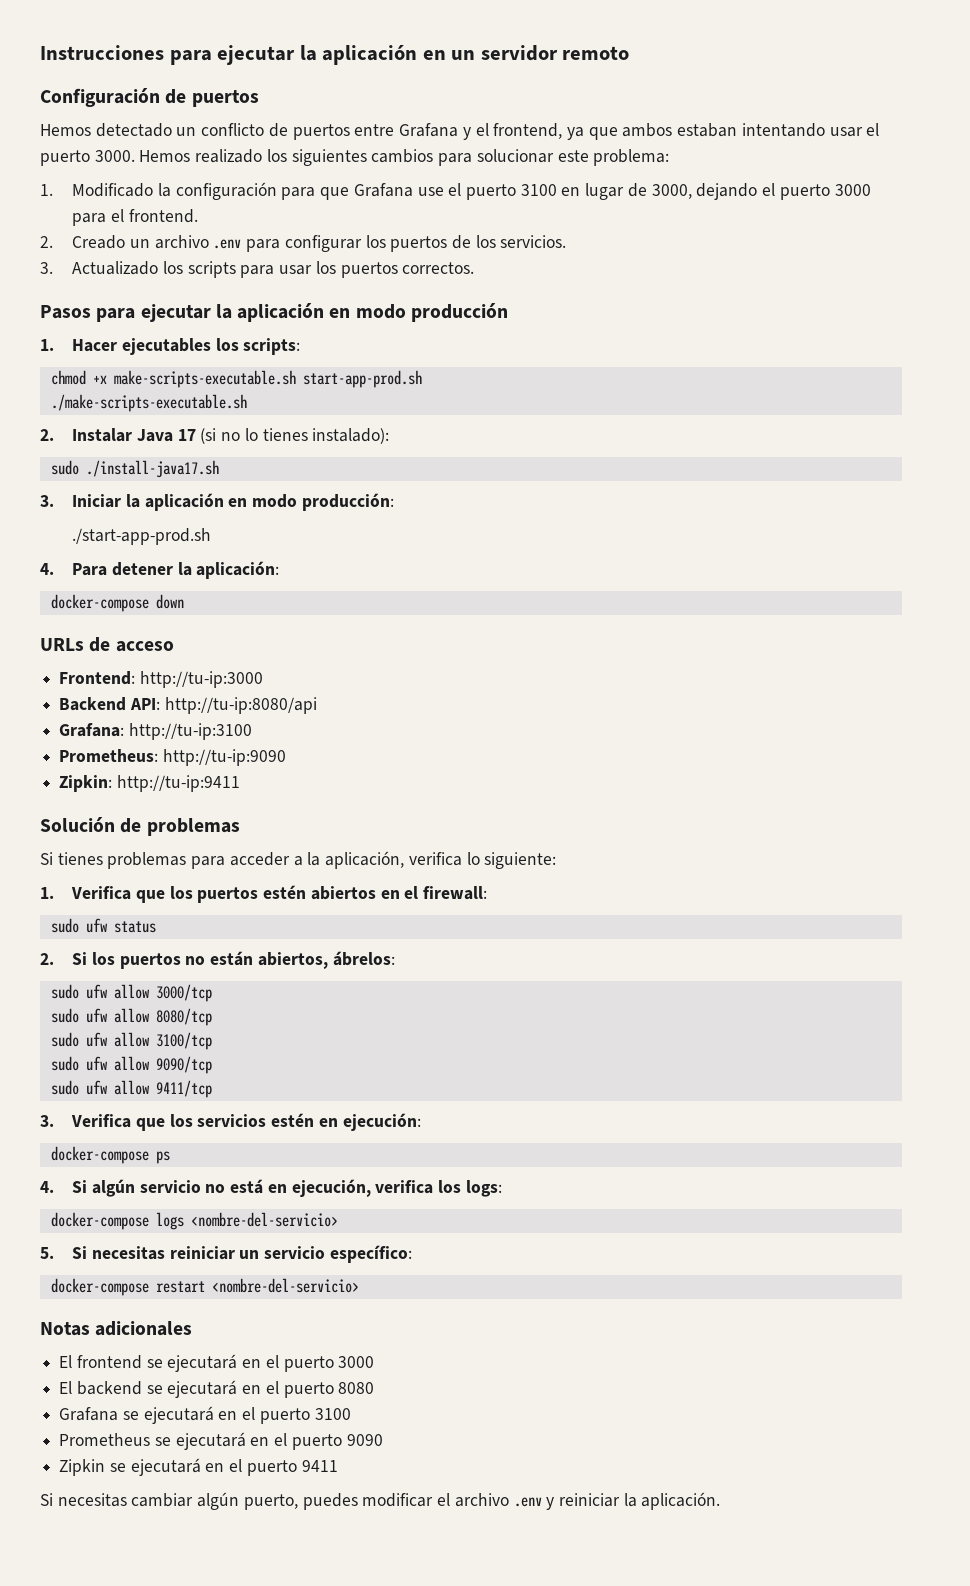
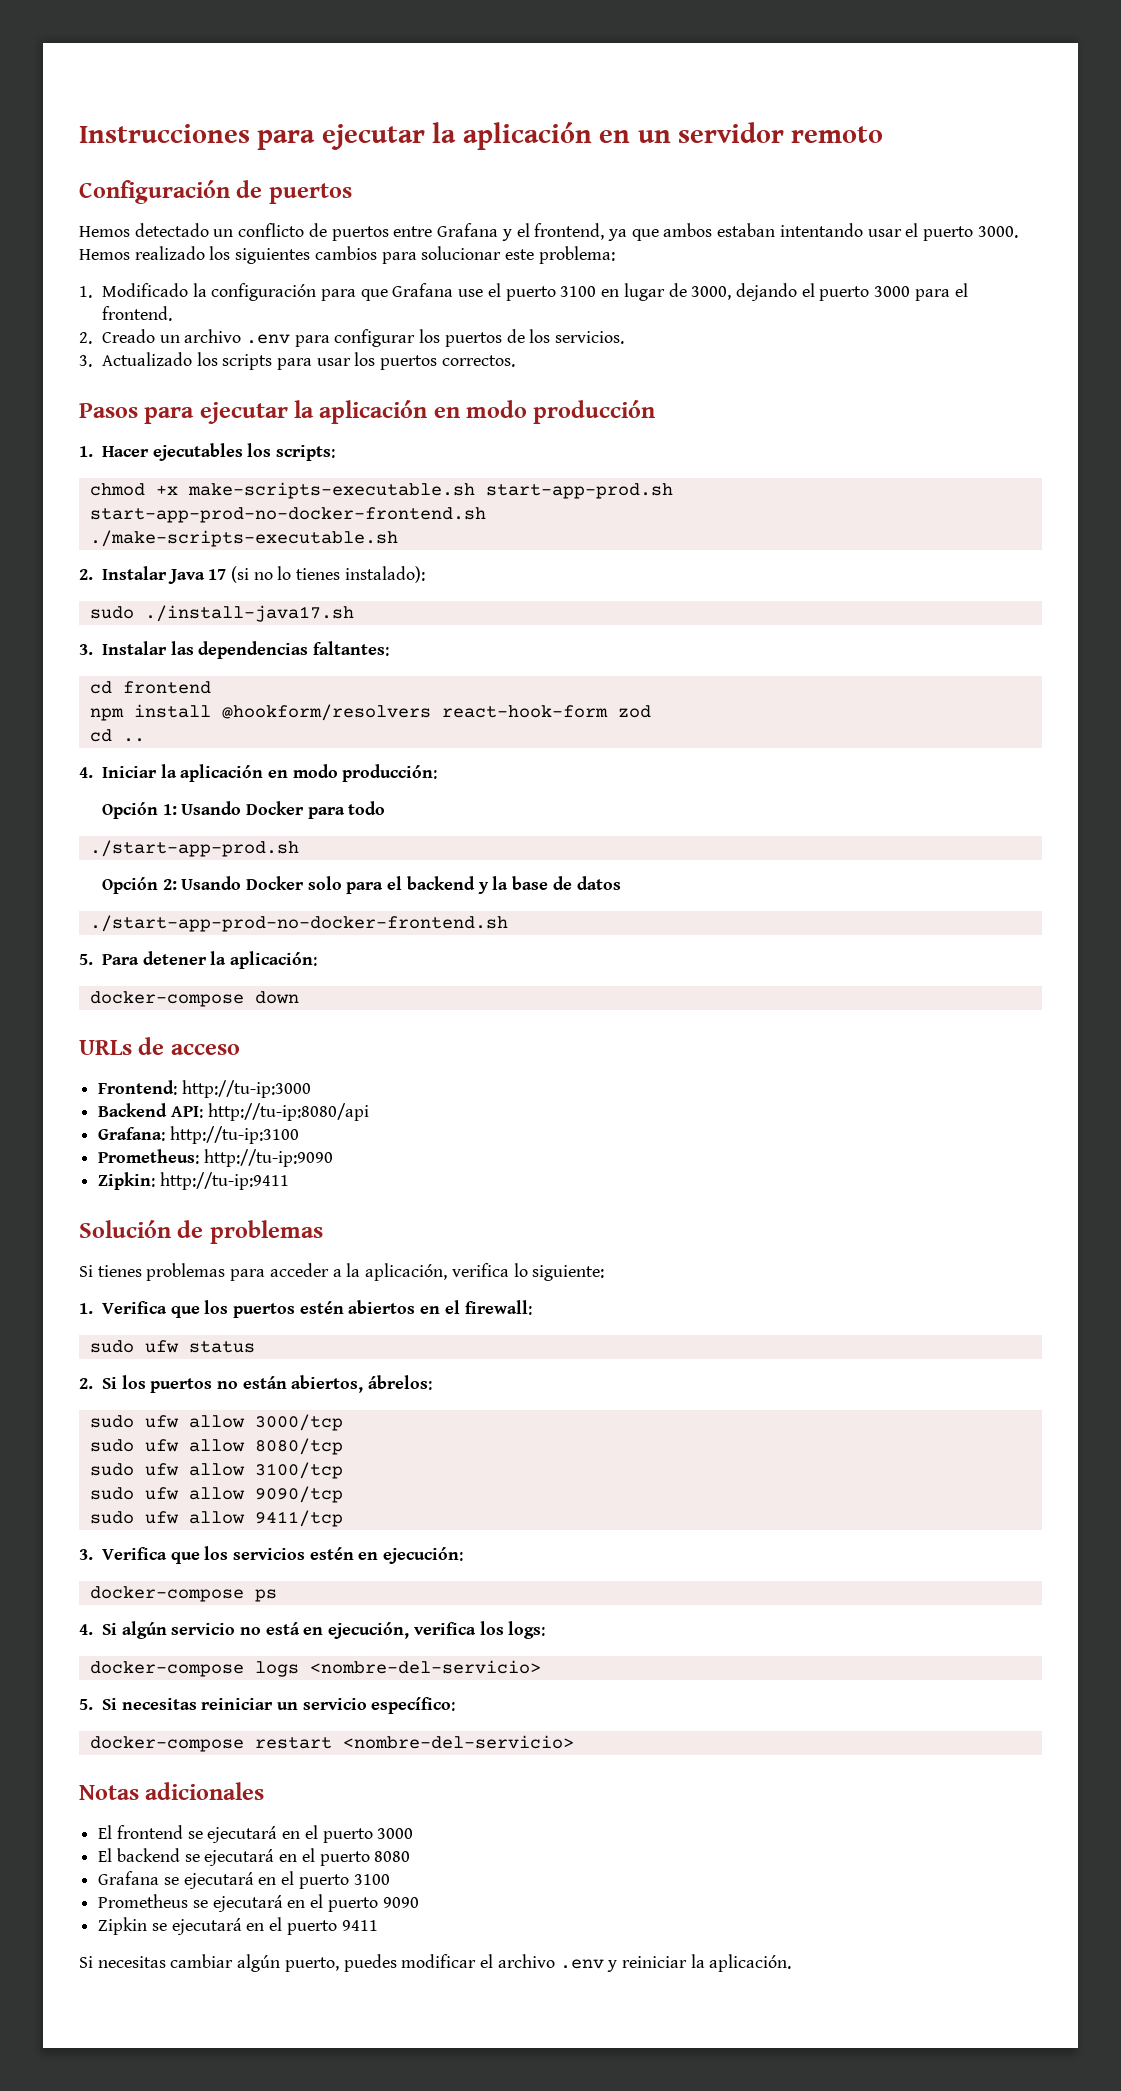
- chmod +x make-scripts-executable.sh start-app-prod.sh
+ chmod +x make-scripts-executable.sh start-app-prod.sh start-app-prod-no-docker-frontend.sh
- 3. Iniciar la aplicación en modo producción:
+ 3. Instalar las dependencias faltantes:
+ cd frontend
+ npm install @hookform/resolvers react-hook-form zod
+ cd ..
+ 4. Iniciar la aplicación en modo producción:
+ Opción 1: Usando Docker para todo
  ./start-app-prod.sh
- 4. Para detener la aplicación:
+ Opción 2: Usando Docker solo para el backend y la base de datos
+ ./start-app-prod-no-docker-frontend.sh
+ 5. Para detener la aplicación:

